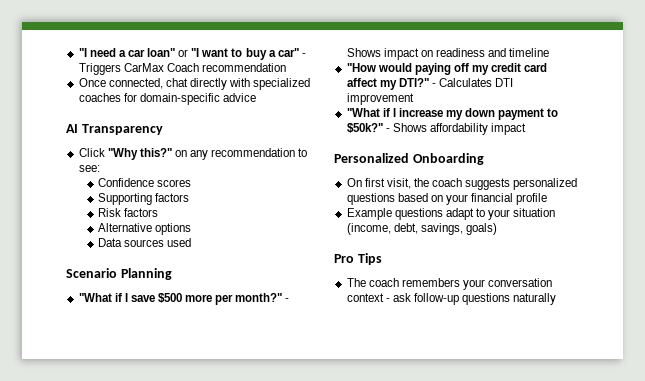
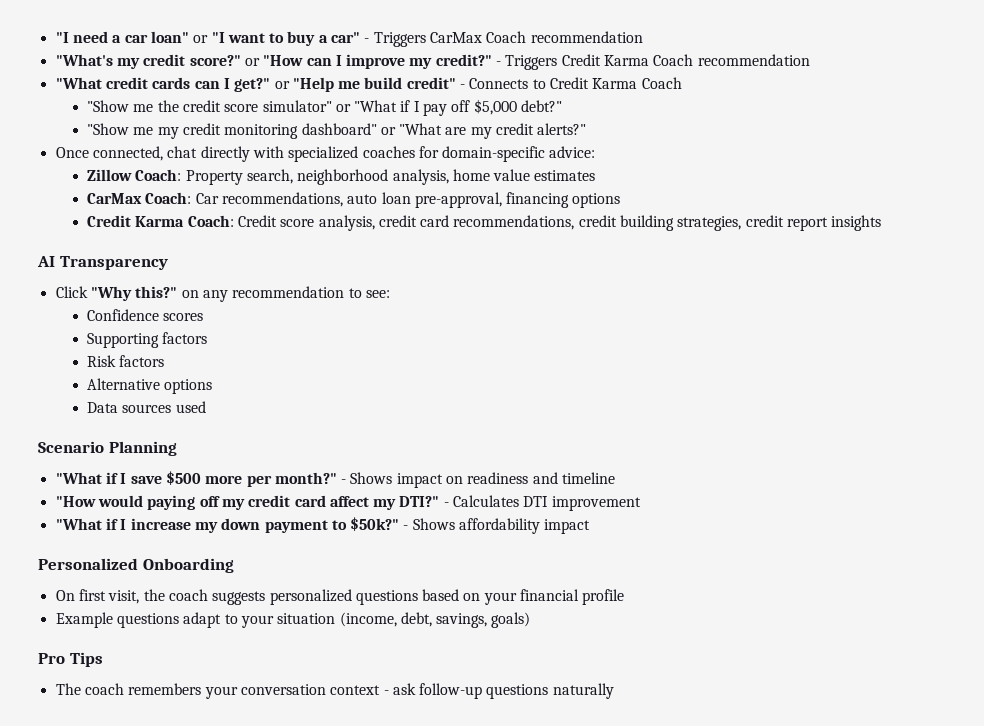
+ "What's my credit score?" or "How can I improve my credit?" - Triggers Credit Karma Coach recommendation
+ "What credit cards can I get?" or "Help me build credit" - Connects to Credit Karma Coach
+ "Show me the credit score simulator" or "What if I pay off $5,000 debt?"
+ "Show me my credit monitoring dashboard" or "What are my credit alerts?"
- Once connected, chat directly with specialized coaches for domain-specific advice
+ Once connected, chat directly with specialized coaches for domain-specific advice:
+ Zillow Coach: Property search, neighborhood analysis, home value estimates
+ CarMax Coach: Car recommendations, auto loan pre-approval, financing options
+ Credit Karma Coach: Credit score analysis, credit card recommendations, credit building strategies, credit report insights

